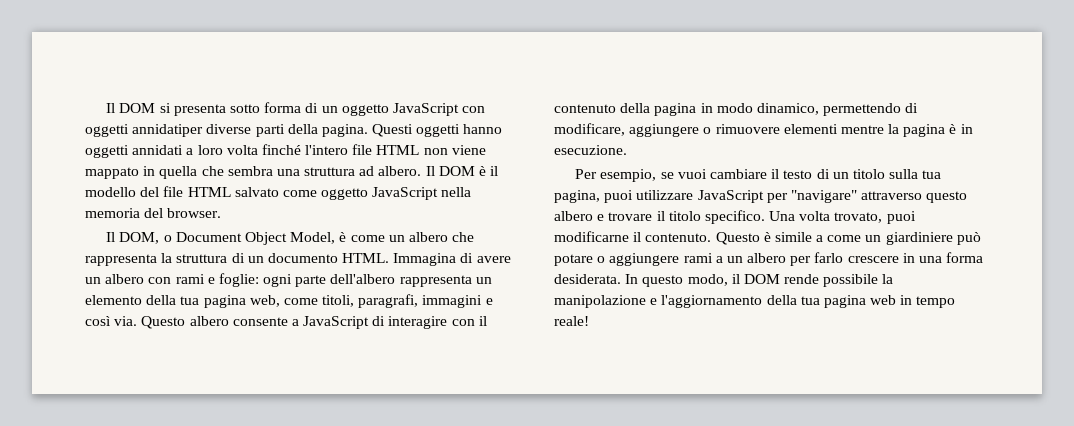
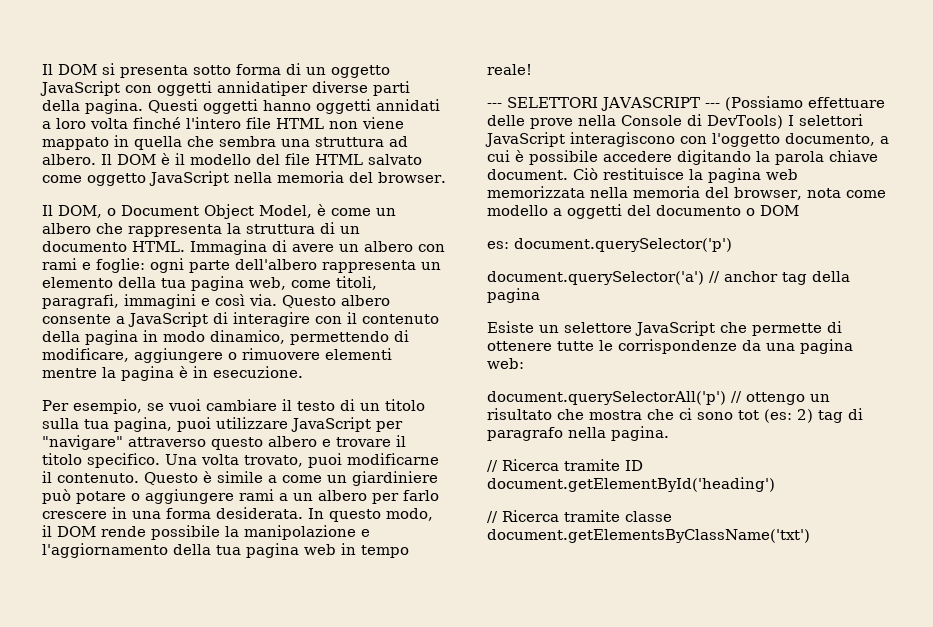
+ --- SELETTORI JAVASCRIPT --- (Possiamo effettuare delle prove nella Console di DevTools) I selettori JavaScript interagiscono con l'oggetto documento, a cui è possibile accedere digitando la parola chiave document. Ciò restituisce la pagina web memorizzata nella memoria del browser, nota come modello a oggetti del documento o DOM
+ es: document.querySelector('p')
+ document.querySelector('a') // anchor tag della pagina
+ Esiste un selettore JavaScript che permette di ottenere tutte le corrispondenze da una pagina web:
+ document.querySelectorAll('p') // ottengo un risultato che mostra che ci sono tot (es: 2) tag di paragrafo nella pagina.
+ // Ricerca tramite ID document.getElementById('heading')
+ // Ricerca tramite classe document.getElementsByClassName('txt')

